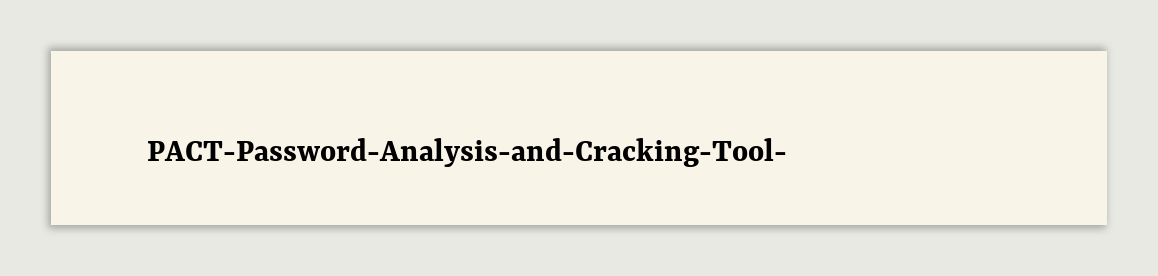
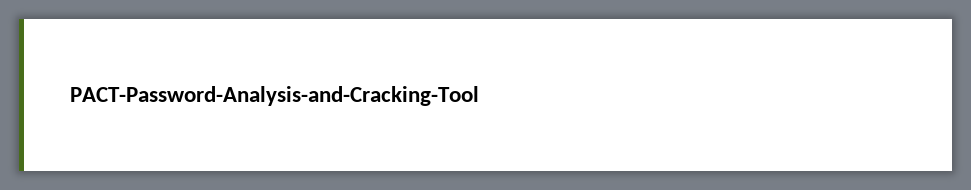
- PACT-Password-Analysis-and-Cracking-Tool-
+ PACT-Password-Analysis-and-Cracking-Tool

